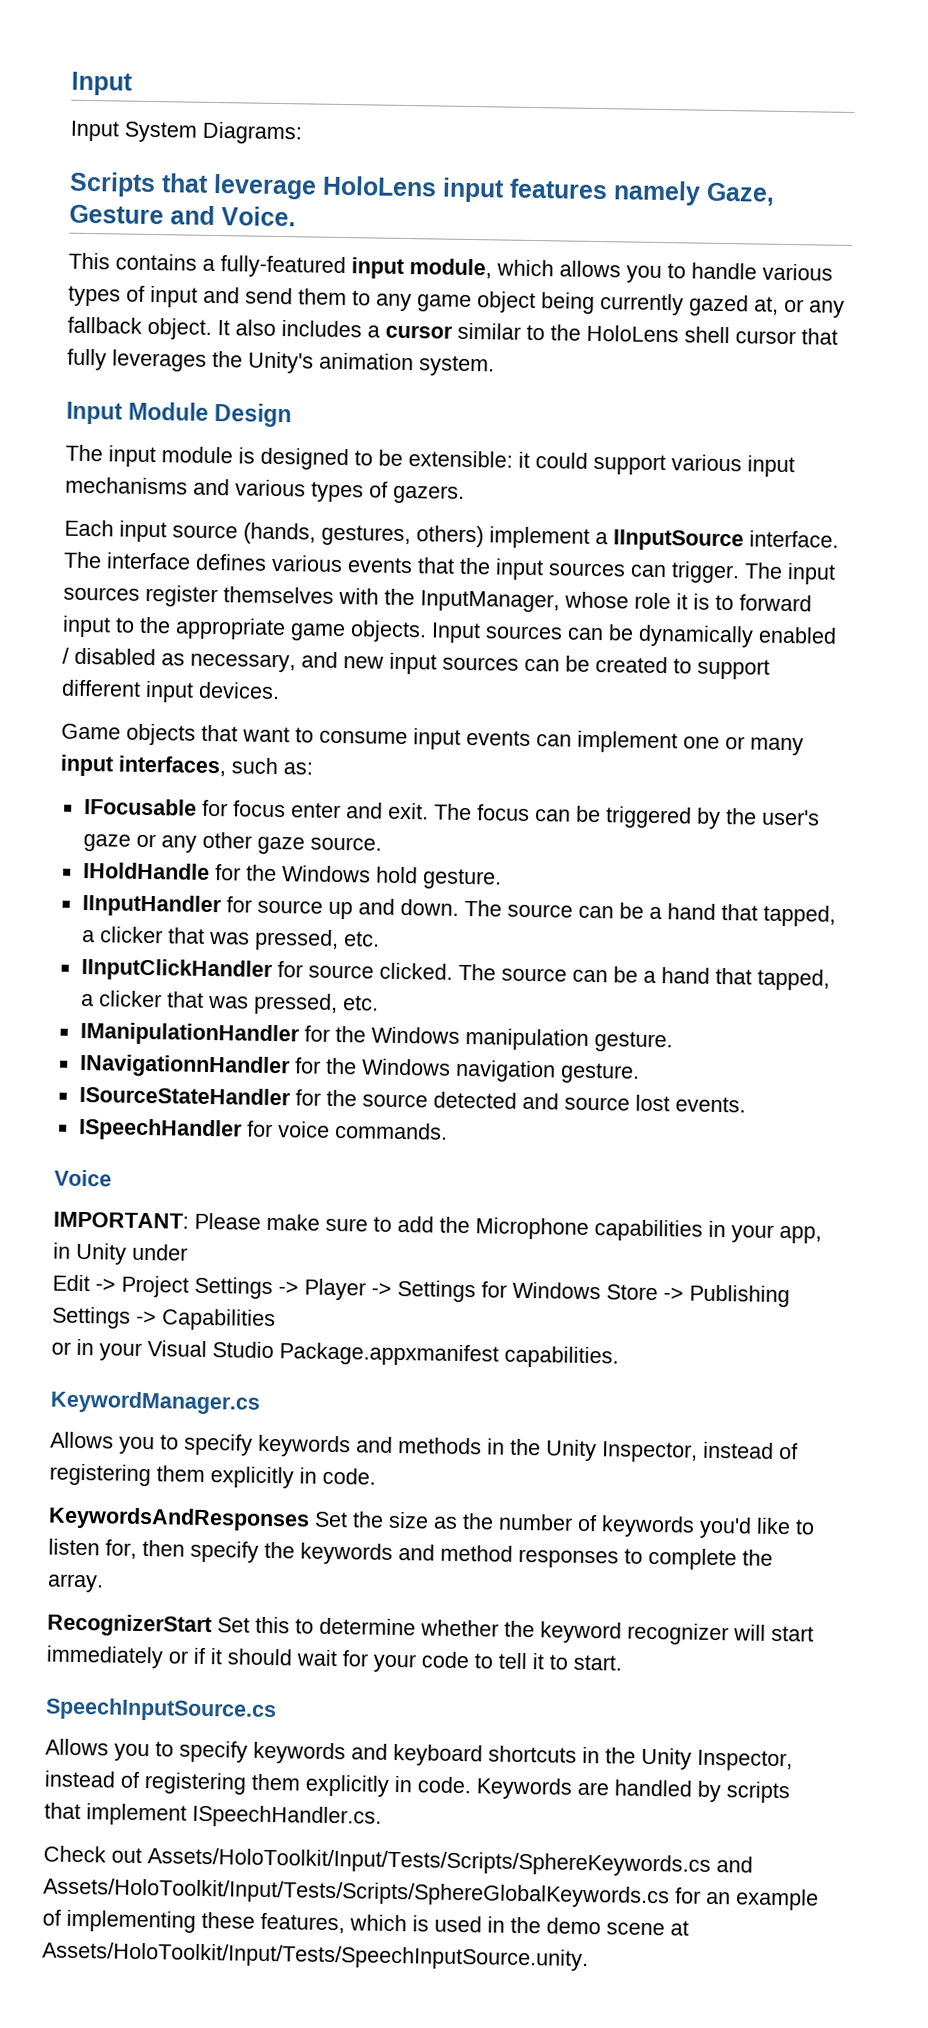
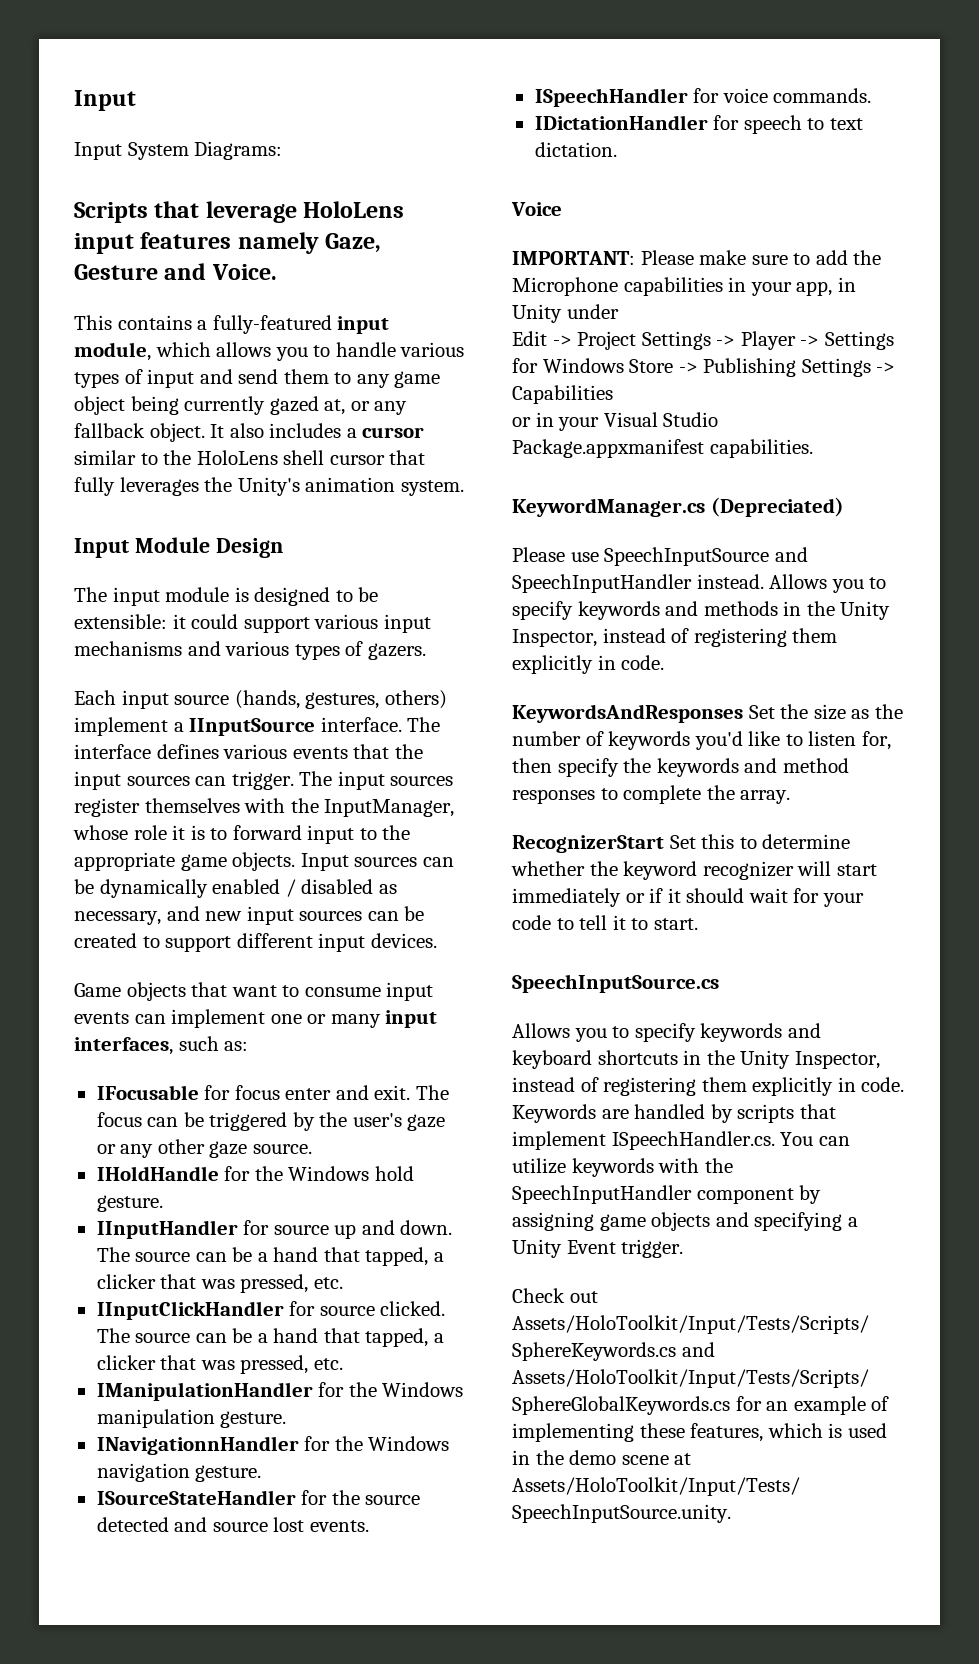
+ IDictationHandler for speech to text dictation.
- KeywordManager.cs
- Allows you to specify keywords and methods in the Unity Inspector, instead of registering them explicitly in code.
+ KeywordManager.cs (Depreciated)
+ Please use SpeechInputSource and SpeechInputHandler instead. Allows you to specify keywords and methods in the Unity Inspector, instead of registering them explicitly in code.
- Keywords are handled by scripts that implement ISpeechHandler.cs.
+ Keywords are handled by scripts that implement ISpeechHandler.cs. You can utilize keywords with the SpeechInputHandler component by assigning game objects and specifying a Unity Event trigger.

